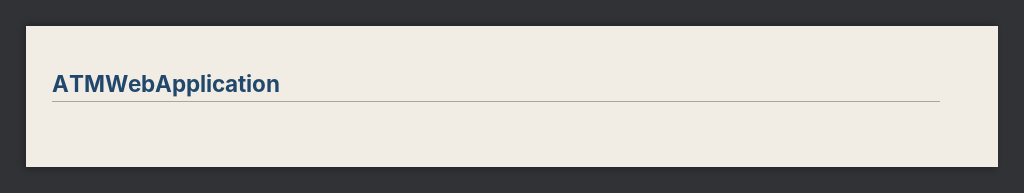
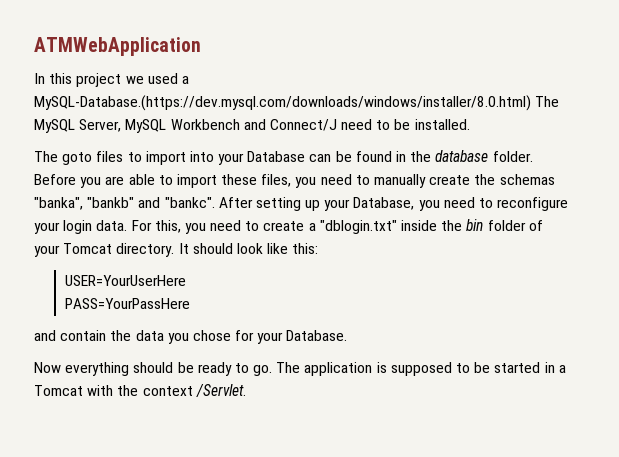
+ In this project we used a MySQL-Database.(https://dev.mysql.com/downloads/windows/installer/8.0.html) The MySQL Server, MySQL Workbench and Connect/J need to be installed.
+ The goto files to import into your Database can be found in the database folder. Before you are able to import these files, you need to manually create the schemas "banka", "bankb" and "bankc". After setting up your Database, you need to reconfigure your login data. For this, you need to create a "dblogin.txt" inside the bin folder of your Tomcat directory. It should look like this:
+ USER=YourUserHere
+ PASS=YourPassHere
+ and contain the data you chose for your Database.
+ Now everything should be ready to go. The application is supposed to be started in a Tomcat with the context /Servlet.

